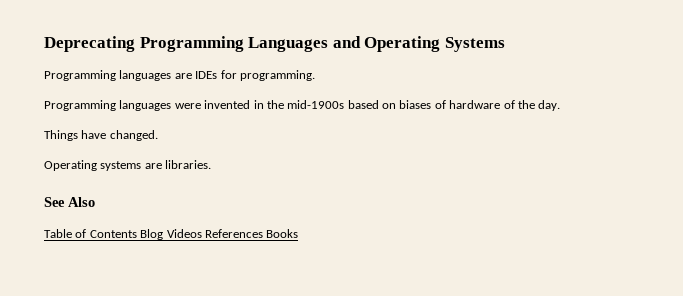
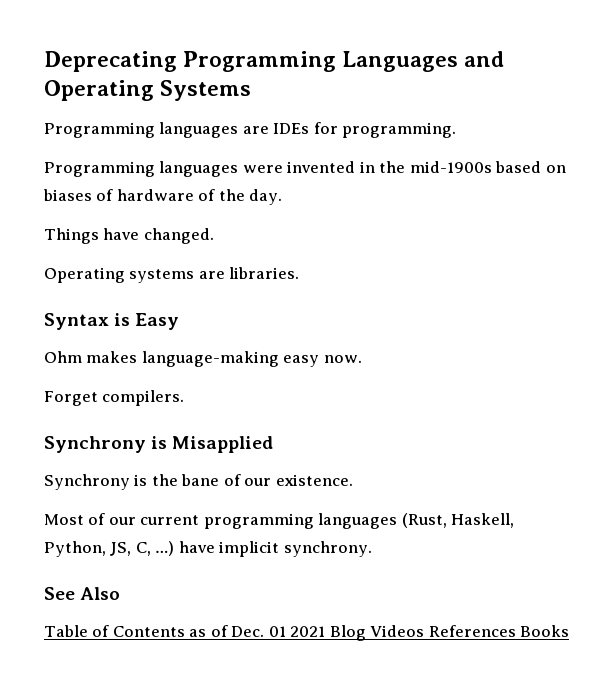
+ Syntax is Easy
+ Ohm makes language-making easy now.
+ Forget compilers.
+ Synchrony is Misapplied
+ Synchrony is the bane of our existence.
+ Most of our current programming languages (Rust, Haskell, Python, JS, C, …) have implicit synchrony.
- Table of Contents Blog Videos References Books
+ Table of Contents as of Dec. 01 2021 Blog Videos References Books

